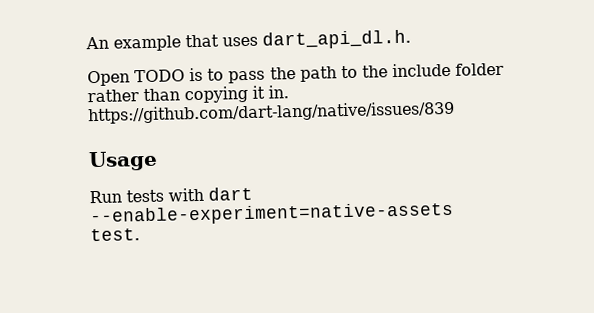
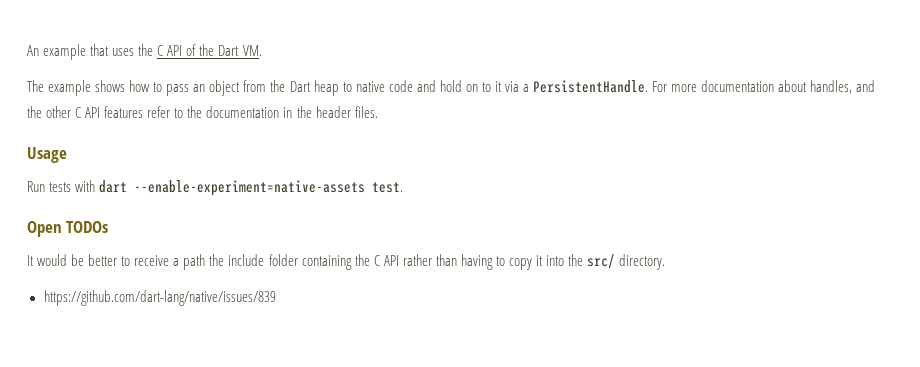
- An example that uses dart_api_dl.h.
- Open TODO is to pass the path to the include folder rather than copying it in. https://github.com/dart-lang/native/issues/839
+ An example that uses the C API of the Dart VM.
+ The example shows how to pass an object from the Dart heap to native code and hold on to it via a PersistentHandle. For more documentation about handles, and the other C API features refer to the documentation in the header files.
+ Open TODOs
+ It would be better to receive a path the include folder containing the C API rather than having to copy it into the src/ directory.
+ https://github.com/dart-lang/native/issues/839

